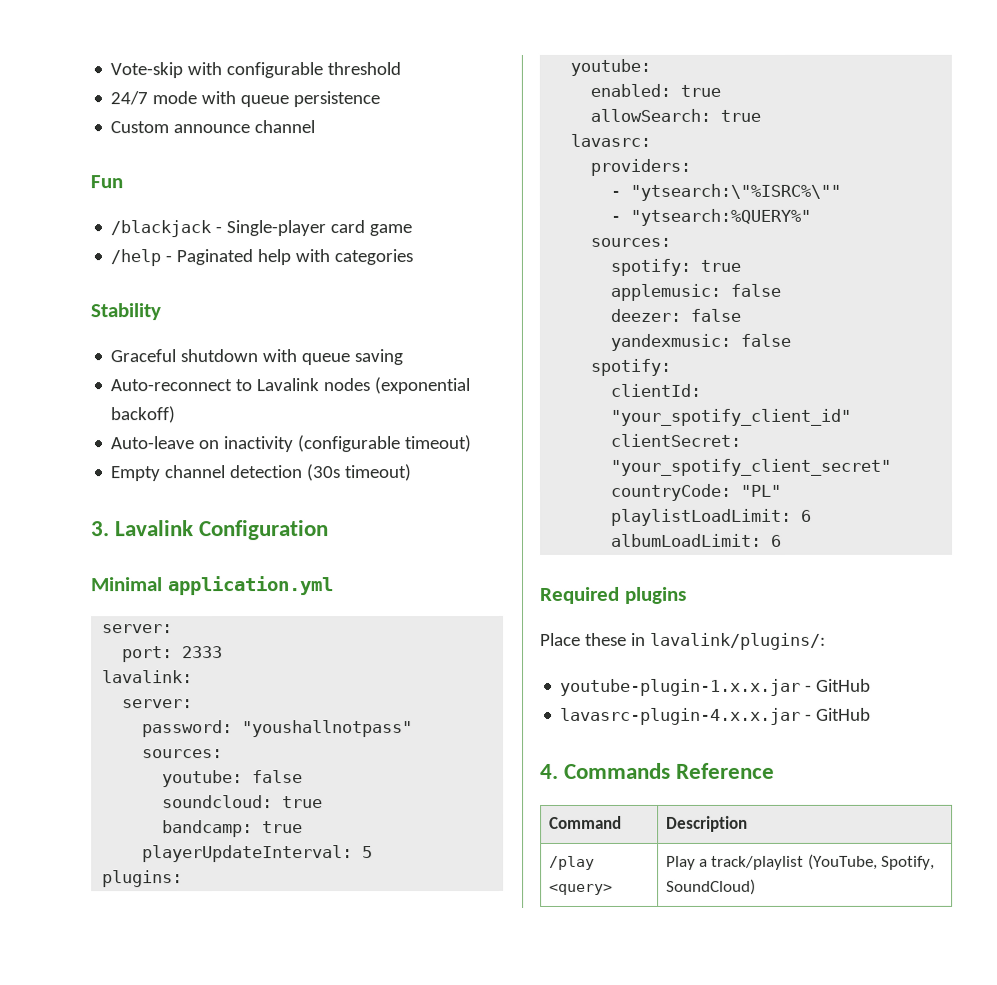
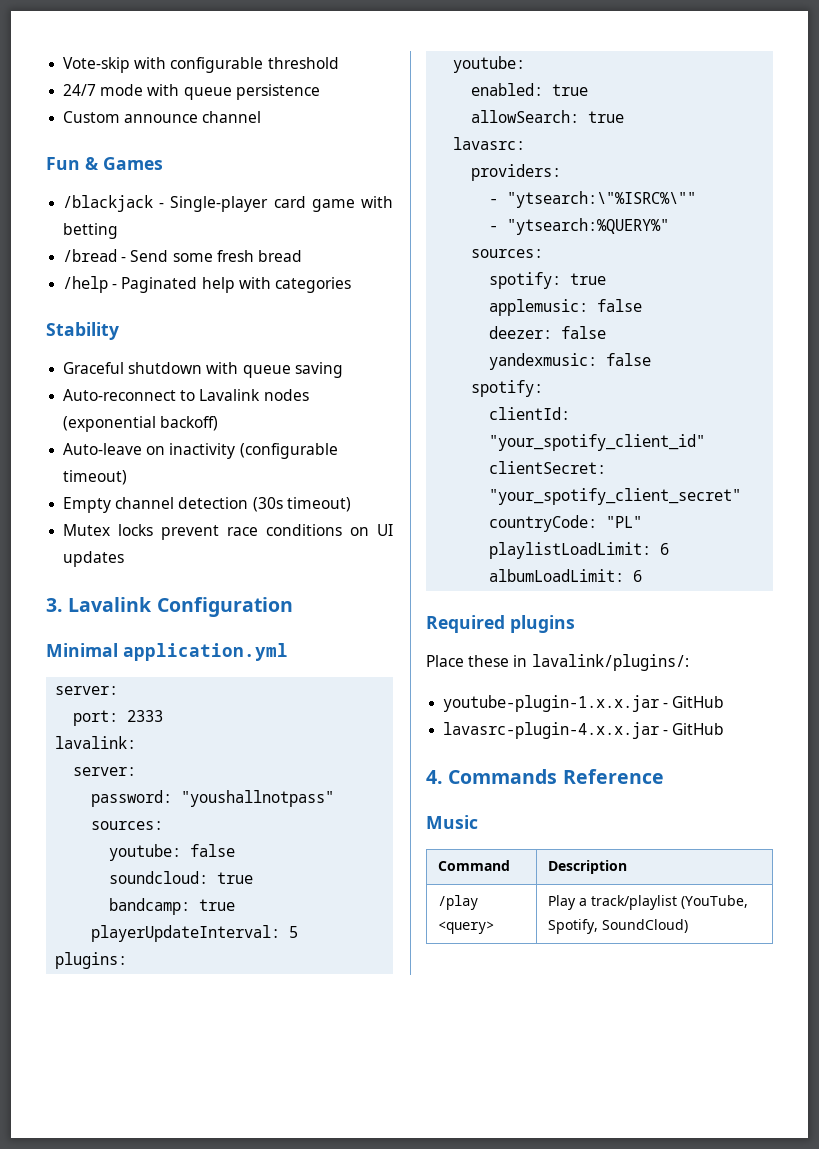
- Fun
+ Fun & Games
- /blackjack - Single-player card game
+ /blackjack - Single-player card game with betting
+ /bread - Send some fresh bread
+ Mutex locks prevent race conditions on UI updates
+ Music

